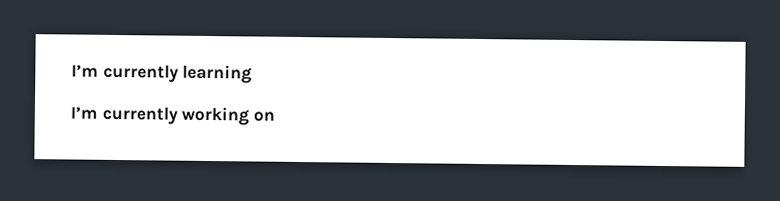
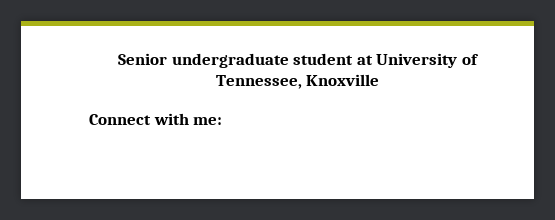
- I’m currently learning
- I’m currently working on
+ Senior undergraduate student at University of Tennessee, Knoxville
+ Connect with me:

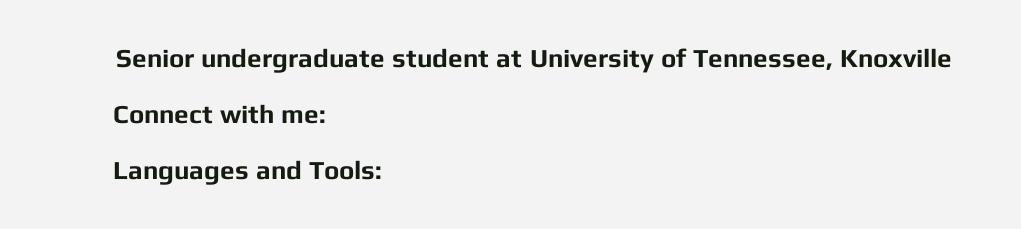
+ Languages and Tools:

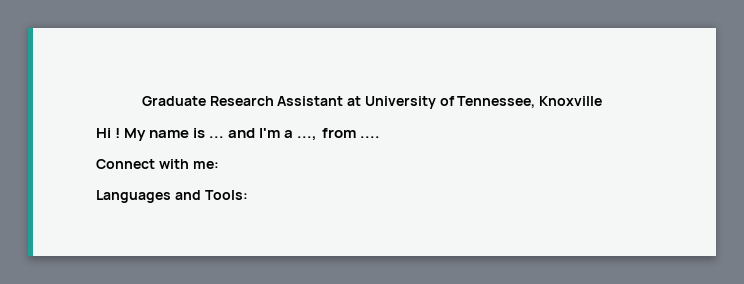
- Senior undergraduate student at University of Tennessee, Knoxville
+ Graduate Research Assistant at University of Tennessee, Knoxville
+ Hi ! My name is ... and I'm a ..., from ....

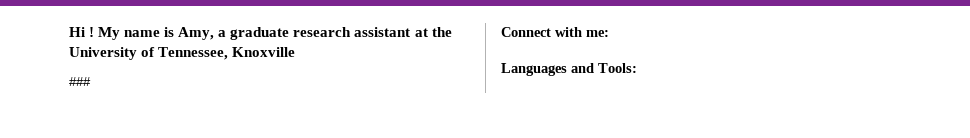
- Graduate Research Assistant at University of Tennessee, Knoxville
- Hi ! My name is ... and I'm a ..., from ....
+ Hi ! My name is Amy, a graduate research assistant at the University of Tennessee, Knoxville
+ ###

